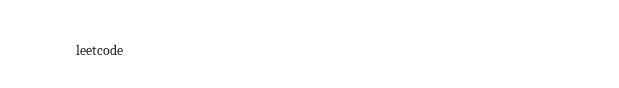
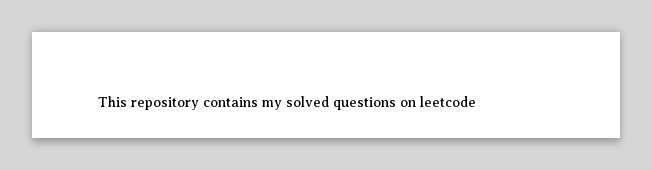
- leetcode
+ This repository contains my solved questions on leetcode

